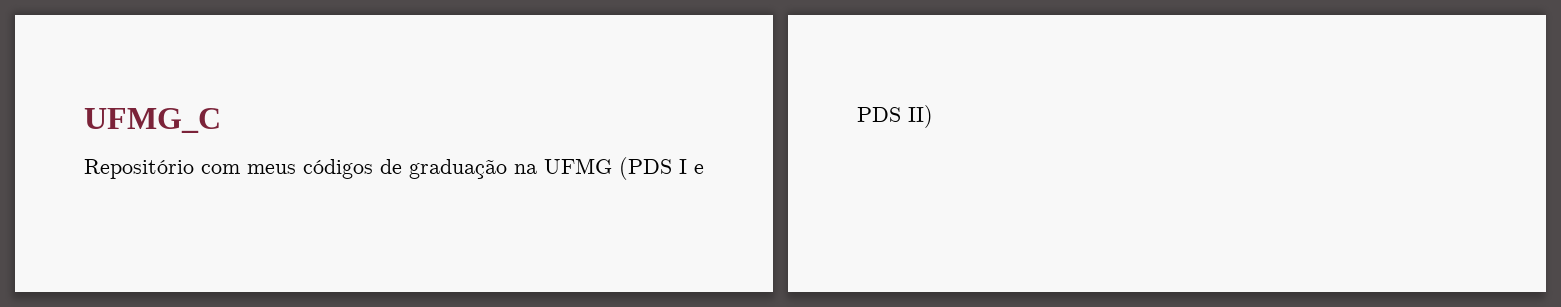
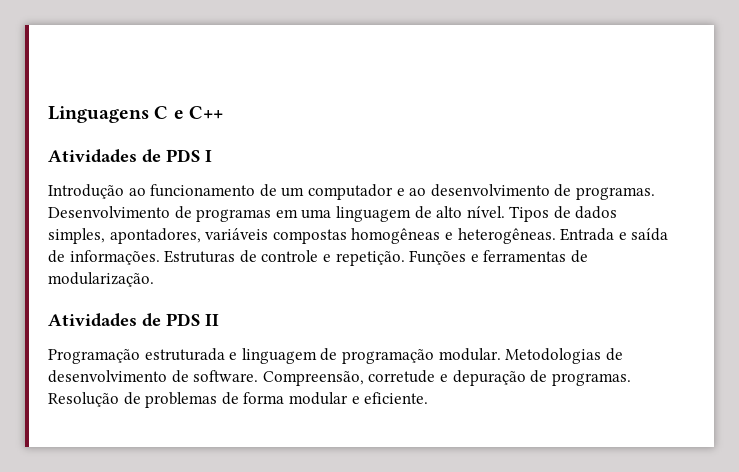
- UFMG_C
- Repositório com meus códigos de graduação na UFMG (PDS I e PDS II)
+ Linguagens C e C++
+ Atividades de PDS I
+ Introdução ao funcionamento de um computador e ao desenvolvimento de programas. Desenvolvimento de programas em uma linguagem de alto nível. Tipos de dados simples, apontadores, variáveis compostas homogêneas e heterogêneas. Entrada e saída de informações. Estruturas de controle e repetição. Funções e ferramentas de modularização.
+ Atividades de PDS II
+ Programação estruturada e linguagem de programação modular. Metodologias de desenvolvimento de software. Compreensão, corretude e depuração de programas. Resolução de problemas de forma modular e eficiente.

